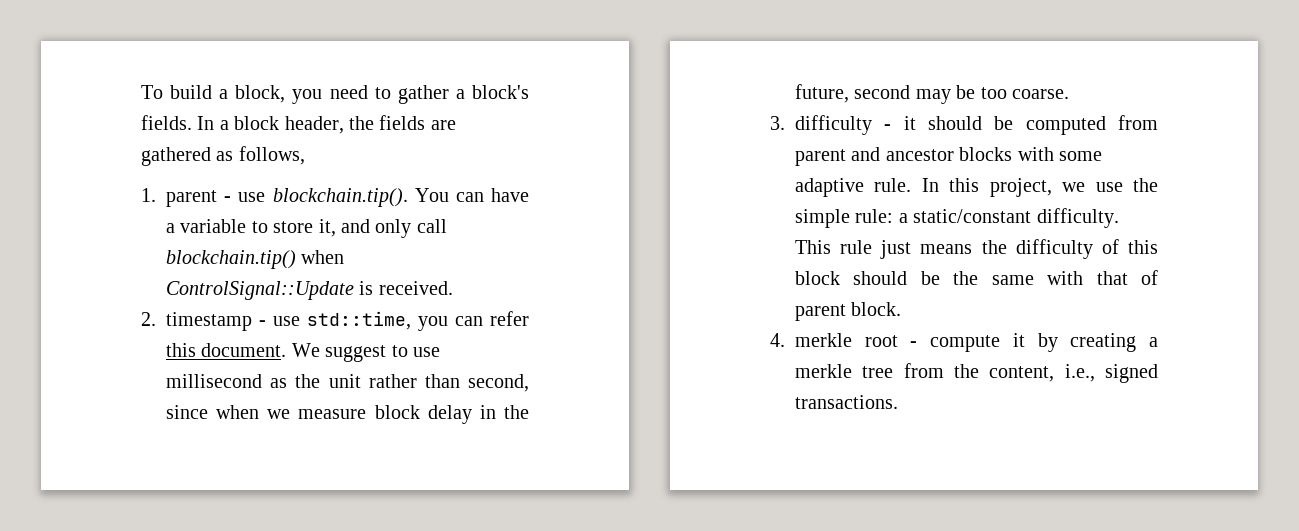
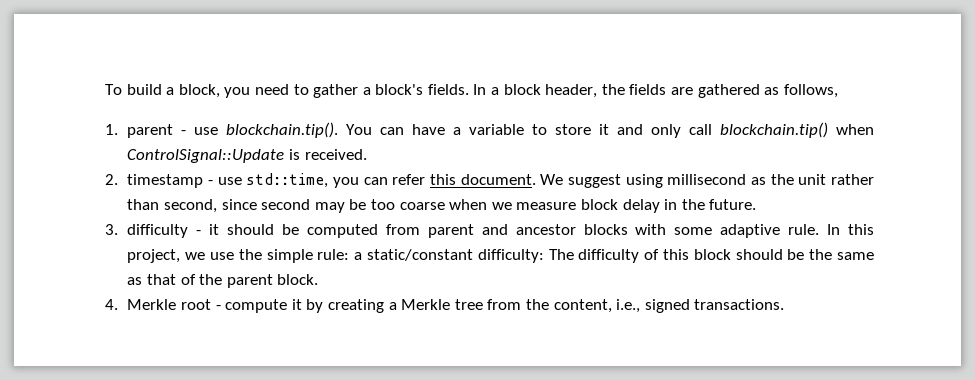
- 1. parent - use blockchain.tip(). You can have a variable to store it, and only call blockchain.tip() when ControlSignal::Update is received.
+ 1. parent - use blockchain.tip(). You can have a variable to store it and only call blockchain.tip() when ControlSignal::Update is received.
- We suggest to use millisecond as the unit rather than second, since when we measure block delay in the future, second may be too coarse.
+ We suggest using millisecond as the unit rather than second, since second may be too coarse when we measure block delay in the future.
- In this project, we use the simple rule: a static/constant difficulty. This rule just means the difficulty of this block should be the same with that of parent block.
+ In this project, we use the simple rule: a static/constant difficulty: The difficulty of this block should be the same as that of the parent block.
- 4. merkle root - compute it by creating a merkle tree from the content, i.e., signed transactions.
+ 4. Merkle root - compute it by creating a Merkle tree from the content, i.e., signed transactions.

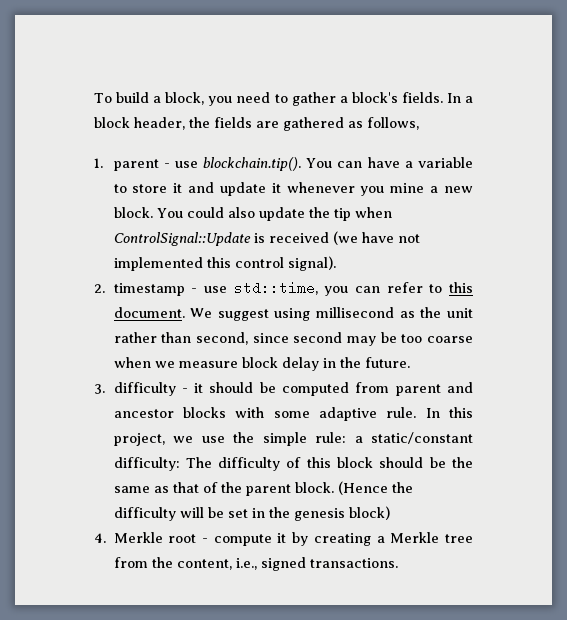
- 1. parent - use blockchain.tip(). You can have a variable to store it and only call blockchain.tip() when ControlSignal::Update is received.
+ 1. parent - use blockchain.tip(). You can have a variable to store it and update it whenever you mine a new block. You could also update the tip when ControlSignal::Update is received (we have not implemented this control signal).
- 2. timestamp - use std::time, you can refer this document.
+ 2. timestamp - use std::time, you can refer to this document.
+ (Hence the difficulty will be set in the genesis block)

